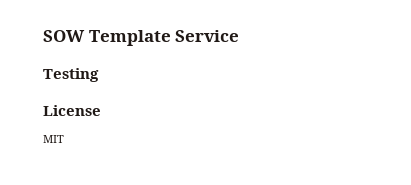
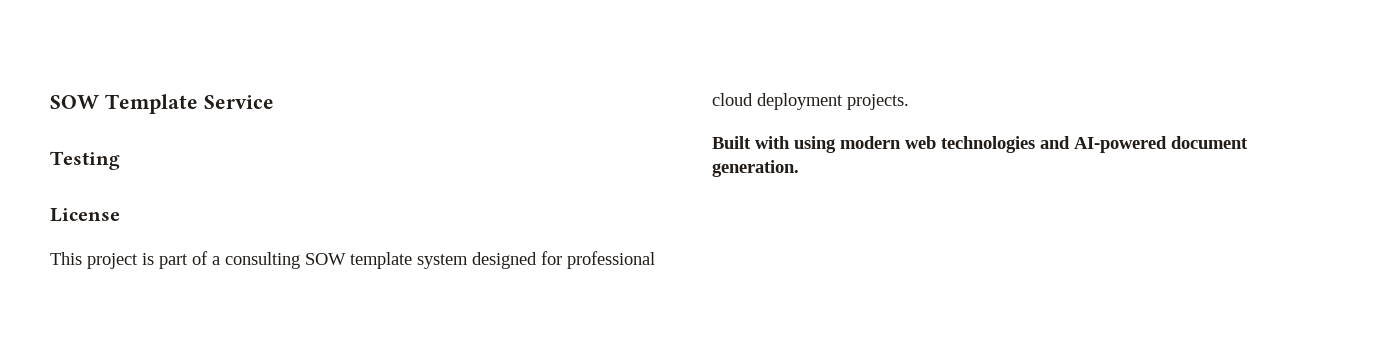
- MIT
+ This project is part of a consulting SOW template system designed for professional cloud deployment projects.
+ Built with using modern web technologies and AI-powered document generation.

